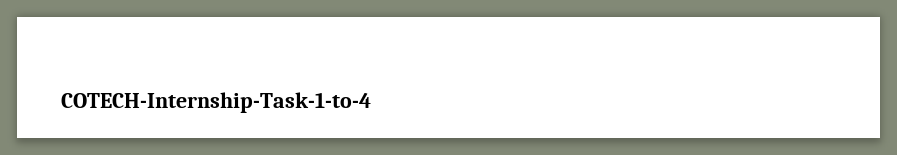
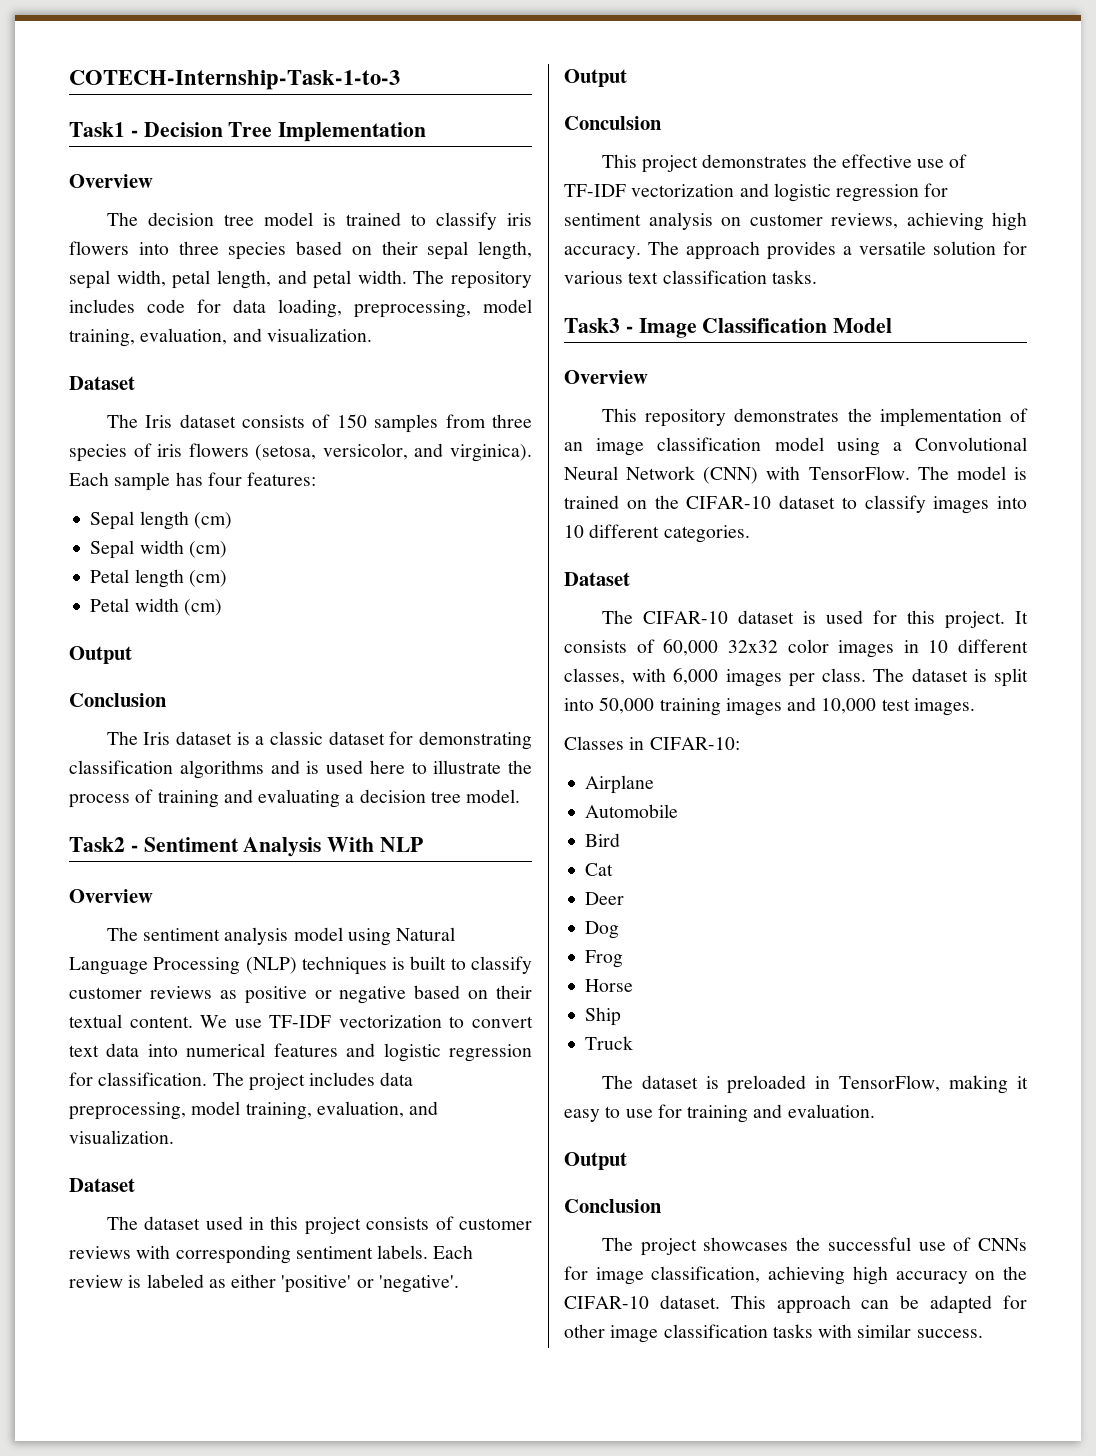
- COTECH-Internship-Task-1-to-4
+ COTECH-Internship-Task-1-to-3
+ Task1 - Decision Tree Implementation
+ Overview
+ The decision tree model is trained to classify iris flowers into three species based on their sepal length, sepal width, petal length, and petal width. The repository includes code for data loading, preprocessing, model training, evaluation, and visualization.
+ Dataset
+ The Iris dataset consists of 150 samples from three species of iris flowers (setosa, versicolor, and virginica). Each sample has four features:
+ Sepal length (cm)
+ Sepal width (cm)
+ Petal length (cm)
+ Petal width (cm)
+ Output
+ Conclusion
+ The Iris dataset is a classic dataset for demonstrating classification algorithms and is used here to illustrate the process of training and evaluating a decision tree model.
+ Task2 - Sentiment Analysis With NLP
+ Overview
+ The sentiment analysis model using Natural Language Processing (NLP) techniques is built to classify customer reviews as positive or negative based on their textual content. We use TF-IDF vectorization to convert text data into numerical features and logistic regression for classification. The project includes data preprocessing, model training, evaluation, and visualization.
+ Dataset
+ The dataset used in this project consists of customer reviews with corresponding sentiment labels. Each review is labeled as either 'positive' or 'negative'.
+ Output
+ Conculsion
+ This project demonstrates the effective use of TF-IDF vectorization and logistic regression for sentiment analysis on customer reviews, achieving high accuracy. The approach provides a versatile solution for various text classification tasks.
+ Task3 - Image Classification Model
+ Overview
+ This repository demonstrates the implementation of an image classification model using a Convolutional Neural Network (CNN) with TensorFlow. The model is trained on the CIFAR-10 dataset to classify images into 10 different categories.
+ Dataset
+ The CIFAR-10 dataset is used for this project. It consists of 60,000 32x32 color images in 10 different classes, with 6,000 images per class. The dataset is split into 50,000 training images and 10,000 test images.
+ Classes in CIFAR-10:
+ Airplane
+ Automobile
+ Bird
+ Cat
+ Deer
+ Dog
+ Frog
+ Horse
+ Ship
+ Truck
+ The dataset is preloaded in TensorFlow, making it easy to use for training and evaluation.
+ Output
+ Conclusion
+ The project showcases the successful use of CNNs for image classification, achieving high accuracy on the CIFAR-10 dataset. This approach can be adapted for other image classification tasks with similar success.

